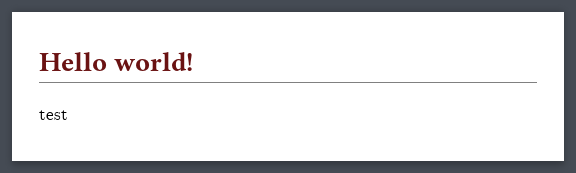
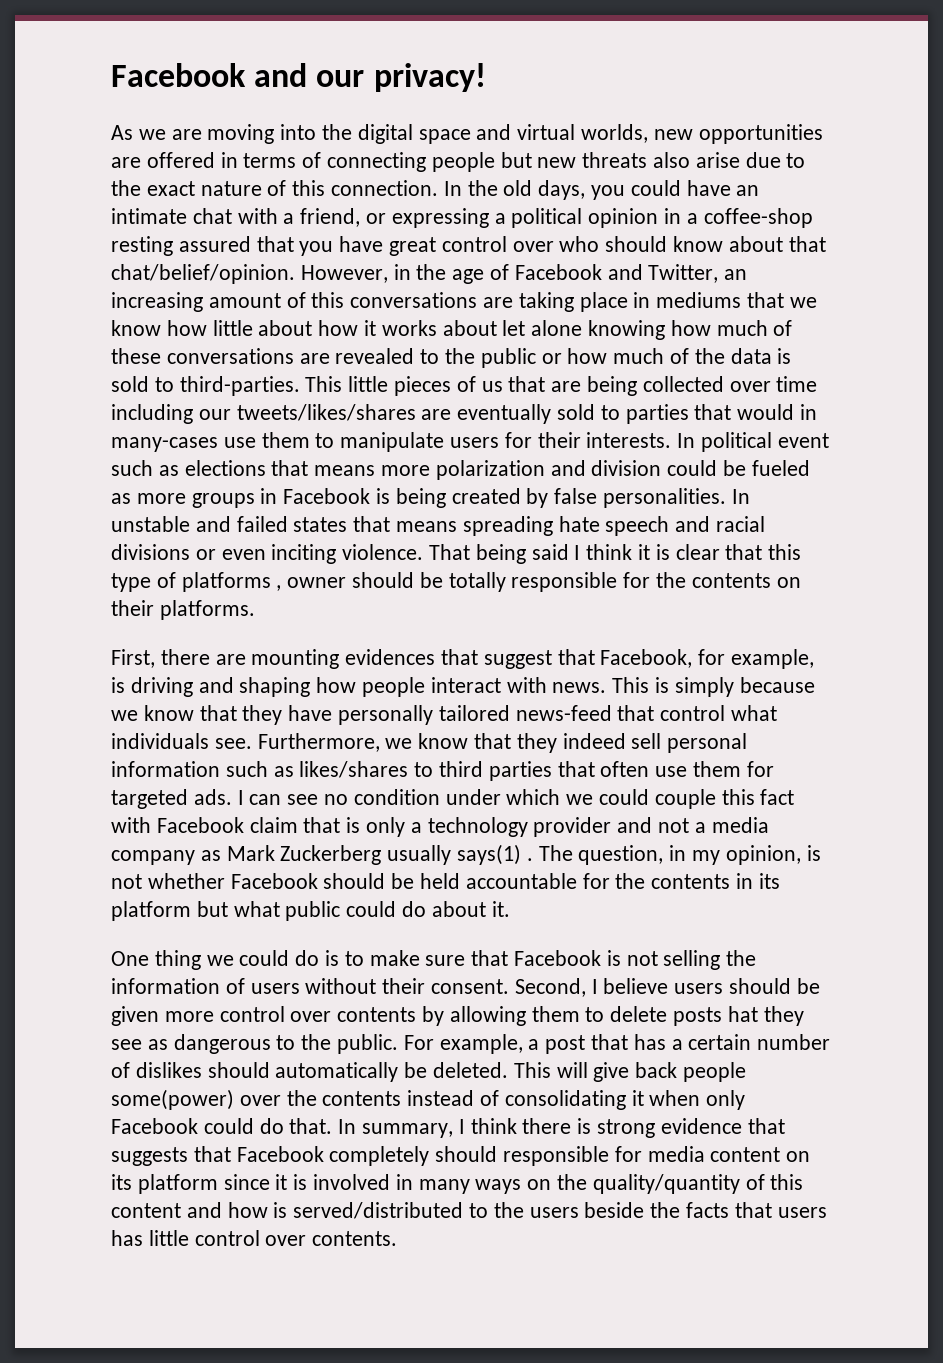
- Hello world!
- test
+ Facebook and our privacy!
+ As we are moving into the digital space and virtual worlds, new opportunities are offered in terms of connecting people but new threats also arise due to the exact nature of this connection. In the old days, you could have an intimate chat with a friend, or expressing a political opinion in a coffee-shop resting assured that you have great control over who should know about that chat/belief/opinion. However, in the age of Facebook and Twitter, an increasing amount of this conversations are taking place in mediums that we know how little about how it works about let alone knowing how much of these conversations are revealed to the public or how much of the data is sold to third-parties. This little pieces of us that are being collected over time including our tweets/likes/shares are eventually sold to parties that would in many-cases use them to manipulate users for their interests. In political event such as elections that means more polarization and division could be fueled as more groups in Facebook is being created by false personalities. In unstable and failed states that means spreading hate speech and racial divisions or even inciting violence. That being said I think it is clear that this type of platforms , owner should be totally responsible for the contents on their platforms.
+ First, there are mounting evidences that suggest that Facebook, for example, is driving and shaping how people interact with news. This is simply because we know that they have personally tailored news-feed that control what individuals see. Furthermore, we know that they indeed sell personal information such as likes/shares to third parties that often use them for targeted ads. I can see no condition under which we could couple this fact with Facebook claim that is only a technology provider and not a media company as Mark Zuckerberg usually says(1) . The question, in my opinion, is not whether Facebook should be held accountable for the contents in its platform but what public could do about it.
+ One thing we could do is to make sure that Facebook is not selling the information of users without their consent. Second, I believe users should be given more control over contents by allowing them to delete posts hat they see as dangerous to the public. For example, a post that has a certain number of dislikes should automatically be deleted. This will give back people some(power) over the contents instead of consolidating it when only Facebook could do that. In summary, I think there is strong evidence that suggests that Facebook completely should responsible for media content on its platform since it is involved in many ways on the quality/quantity of this content and how is served/distributed to the users beside the facts that users has little control over contents.

